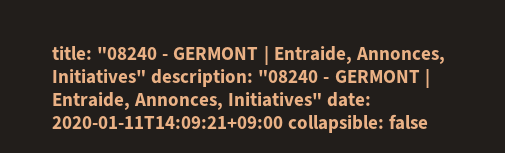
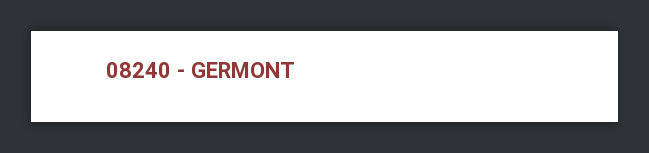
- title: "08240 - GERMONT | Entraide, Annonces, Initiatives" description: "08240 - GERMONT | Entraide, Annonces, Initiatives" date: 2020-01-11T14:09:21+09:00 collapsible: false
+ 08240 - GERMONT

